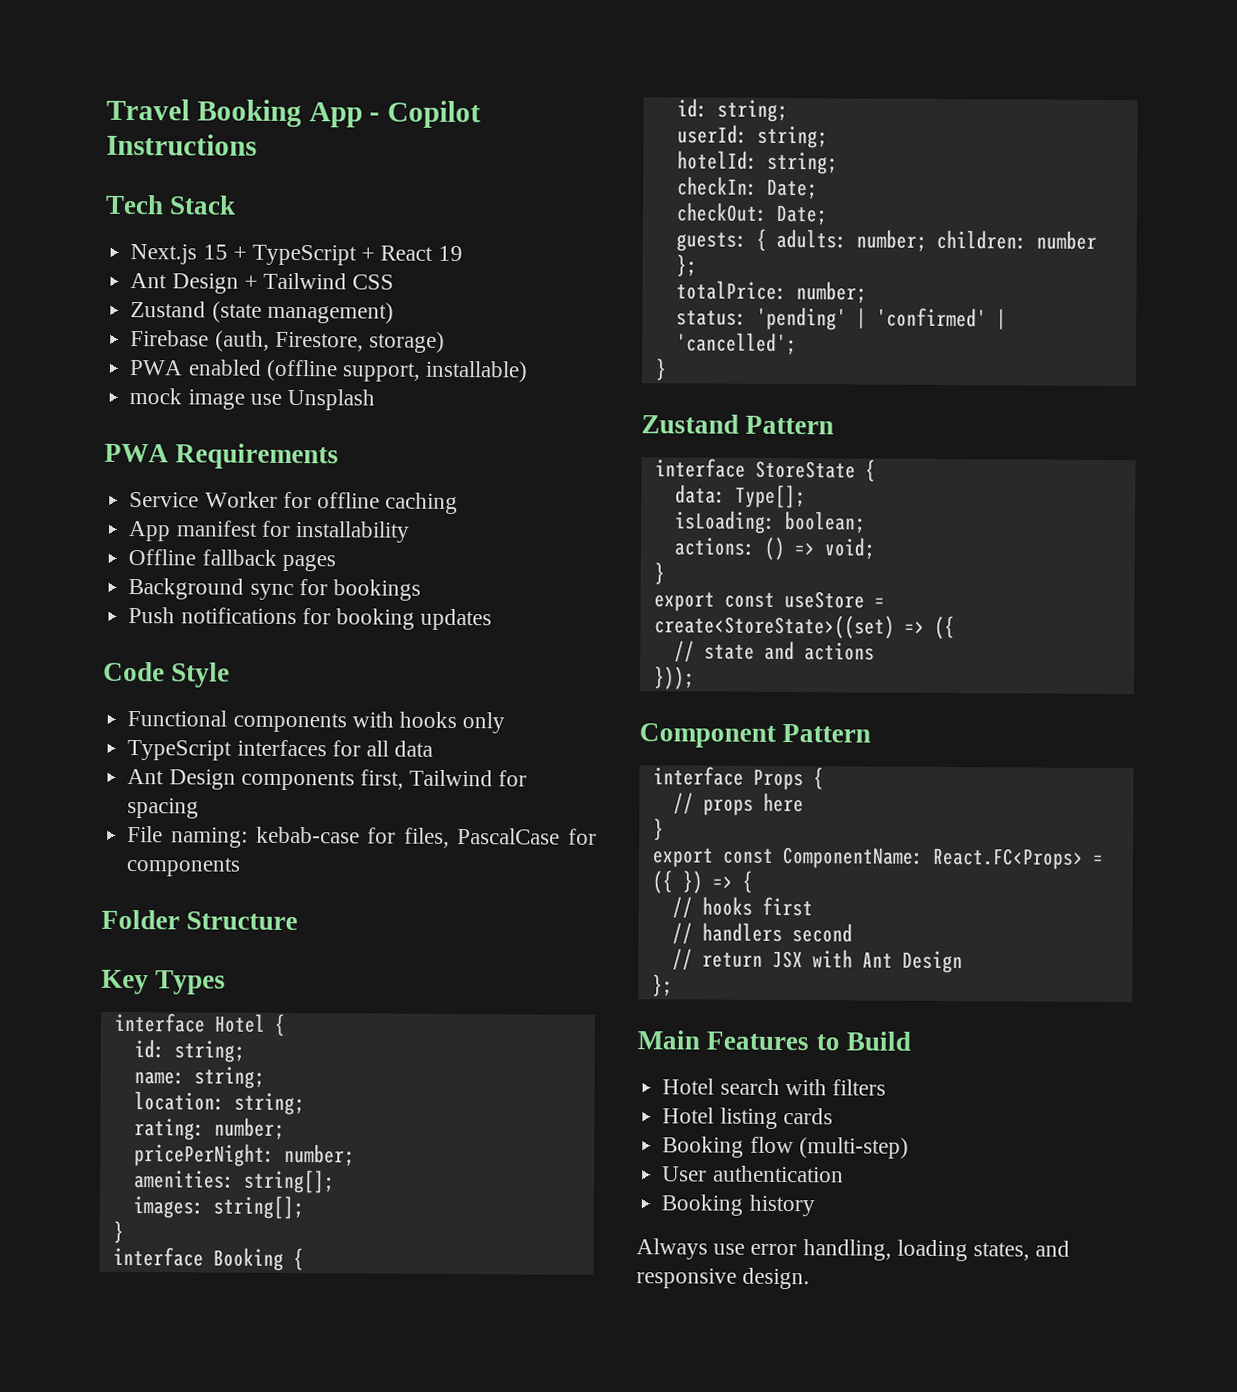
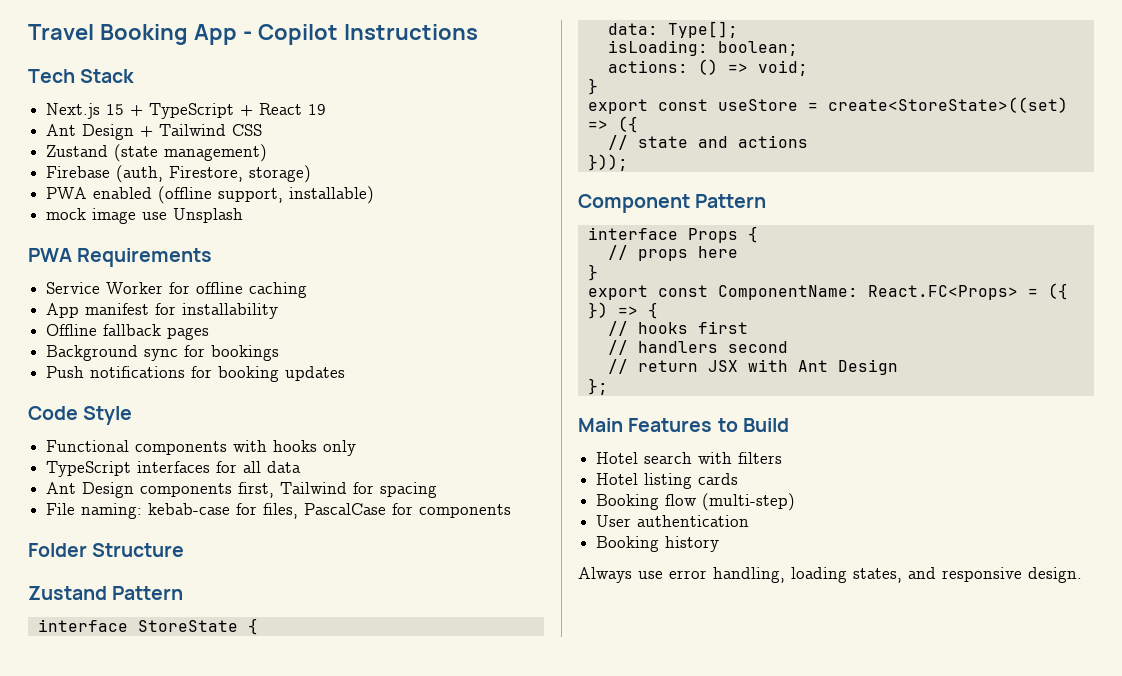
- Key Types
- interface Hotel {
- id: string;
- name: string;
- location: string;
- rating: number;
- pricePerNight: number;
- amenities: string[];
- images: string[];
- }
- interface Booking {
- id: string;
- userId: string;
- hotelId: string;
- checkIn: Date;
- checkOut: Date;
- guests: { adults: number; children: number };
- totalPrice: number;
- status: 'pending' | 'confirmed' | 'cancelled';
- }

